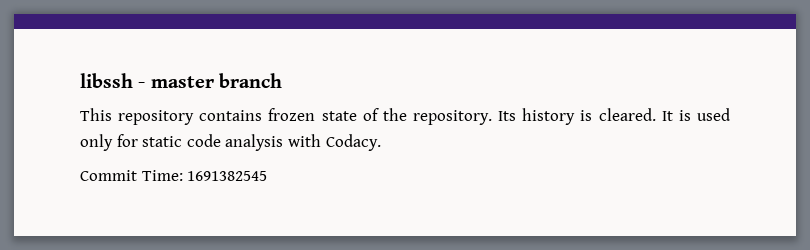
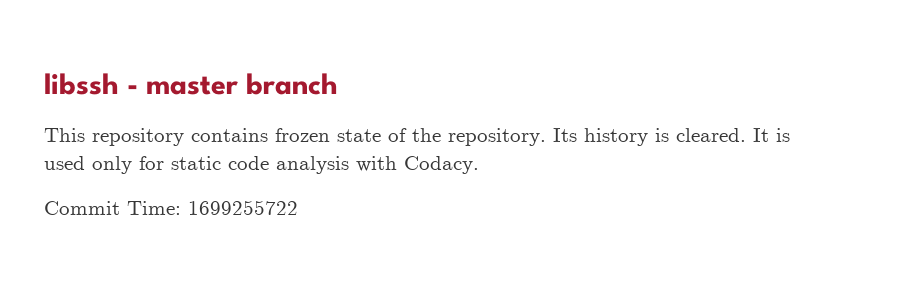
- Commit Time: 1691382545
+ Commit Time: 1699255722

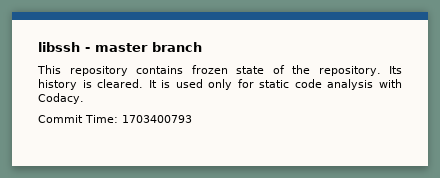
- Commit Time: 1699255722
+ Commit Time: 1703400793

